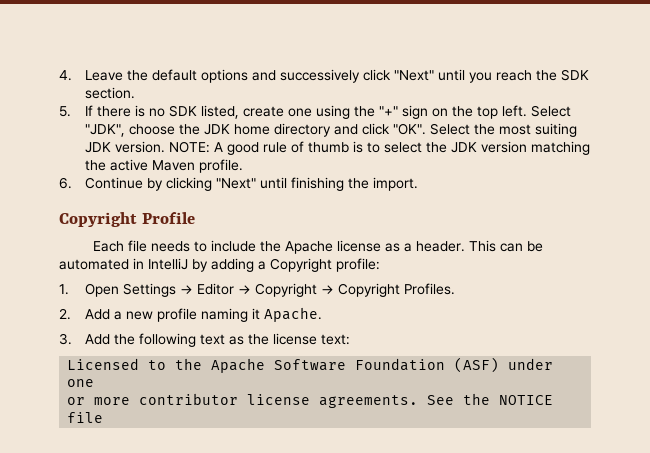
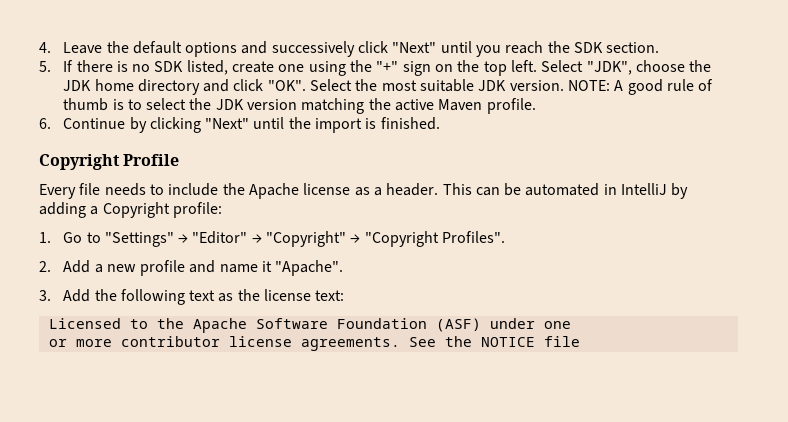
- Select "JDK", choose the JDK home directory and click "OK". Select the most suiting JDK version.
+ Select "JDK", choose the JDK home directory and click "OK". Select the most suitable JDK version.
- 6. Continue by clicking "Next" until finishing the import.
+ 6. Continue by clicking "Next" until the import is finished.
- Each file needs to include the Apache license as a header.
+ Every file needs to include the Apache license as a header.
- 1. Open Settings → Editor → Copyright → Copyright Profiles.
+ 1. Go to "Settings" → "Editor" → "Copyright" → "Copyright Profiles".
- 2. Add a new profile naming it Apache.
+ 2. Add a new profile and name it "Apache".

